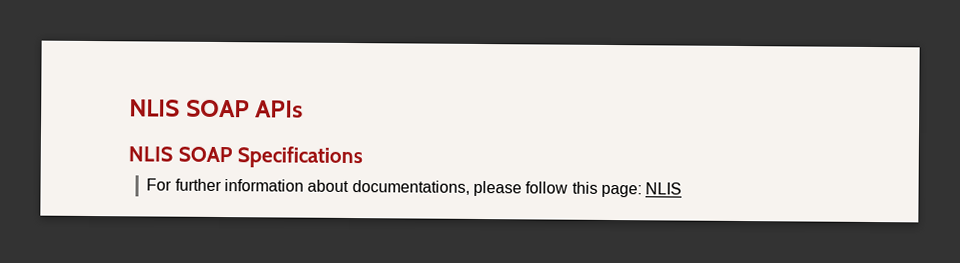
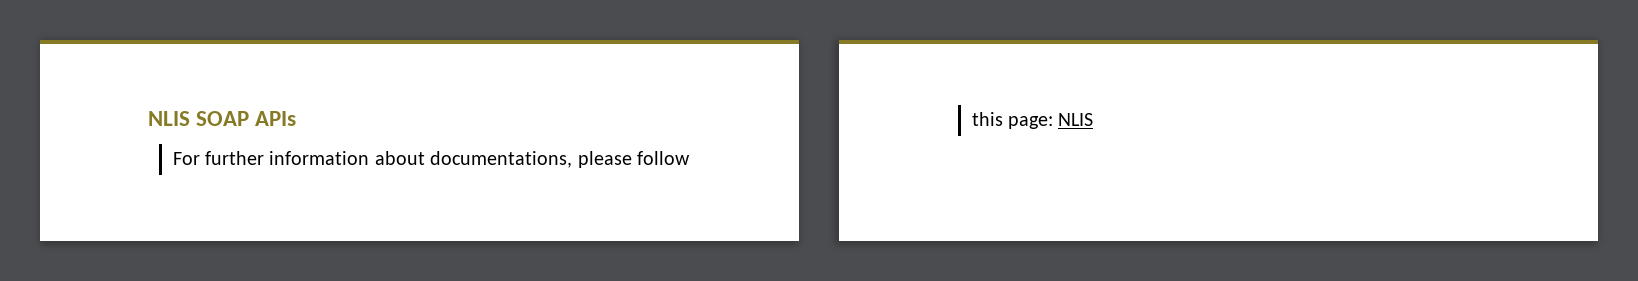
- NLIS SOAP Specifications

